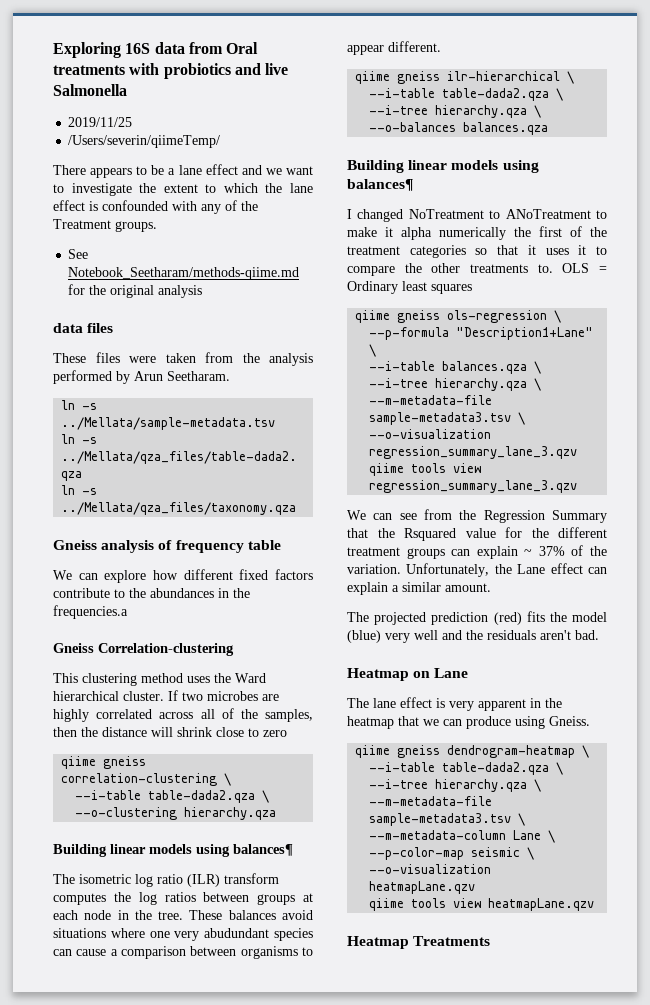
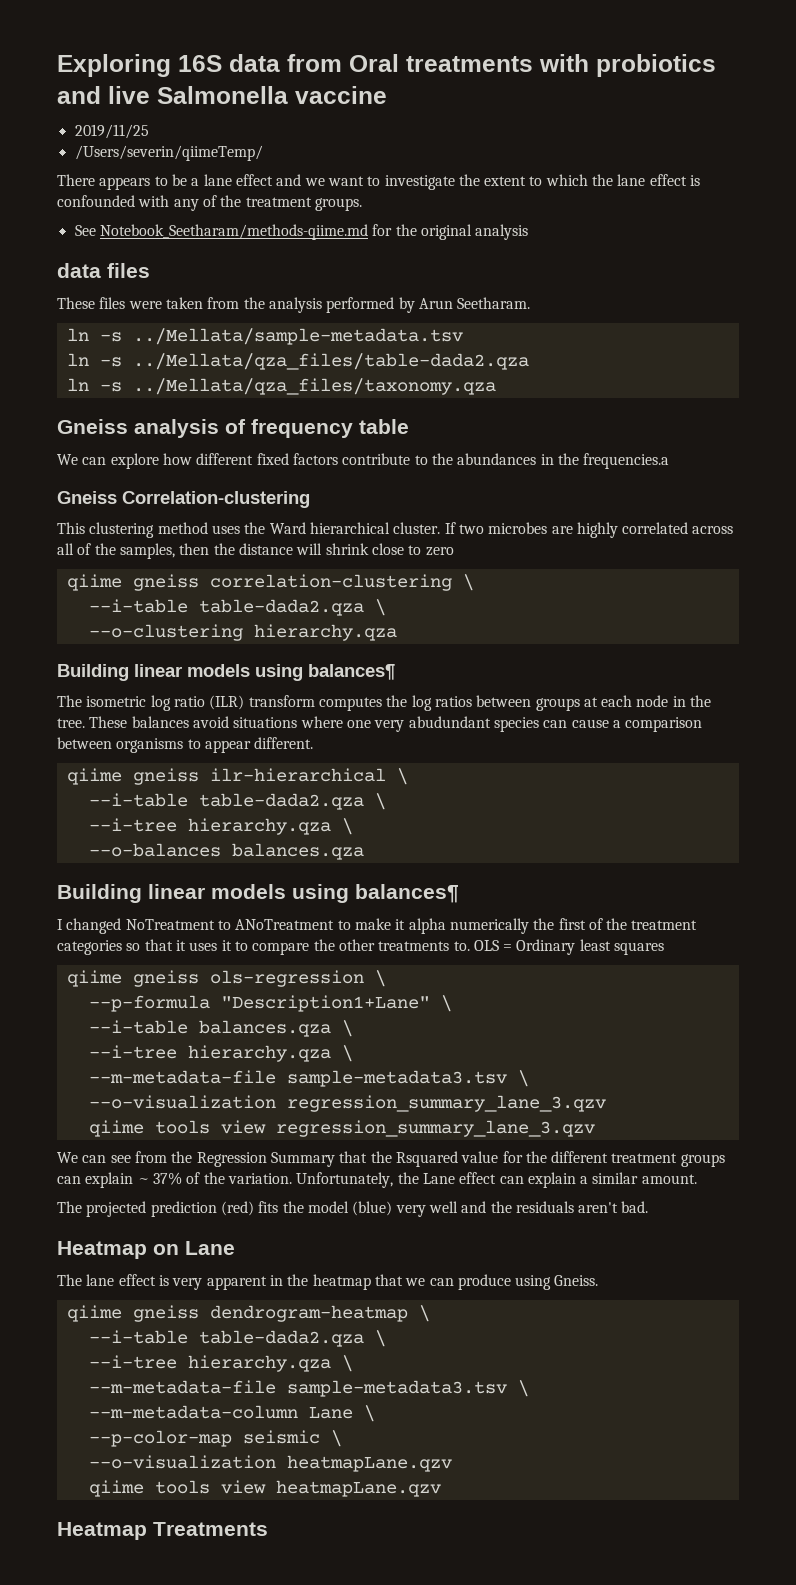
- Exploring 16S data from Oral treatments with probiotics and live Salmonella
+ Exploring 16S data from Oral treatments with probiotics and live Salmonella vaccine
- There appears to be a lane effect and we want to investigate the extent to which the lane effect is confounded with any of the Treatment groups.
+ There appears to be a lane effect and we want to investigate the extent to which the lane effect is confounded with any of the treatment groups.

